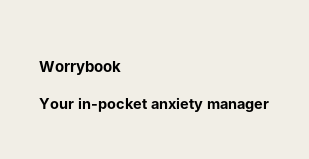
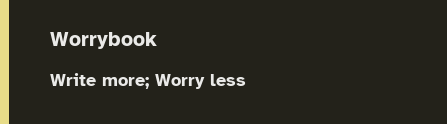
- Your in-pocket anxiety manager
+ Write more; Worry less

